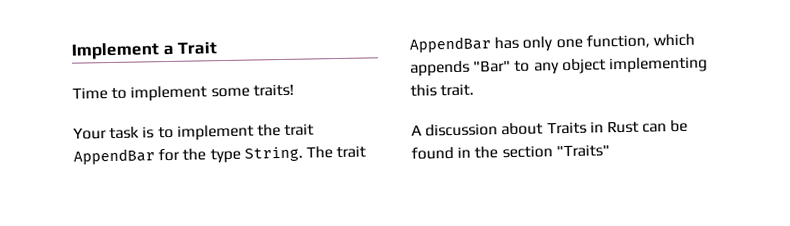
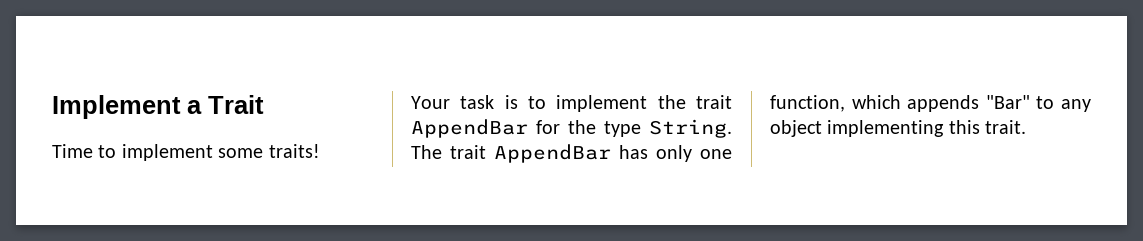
- A discussion about Traits in Rust can be found in the section "Traits"

